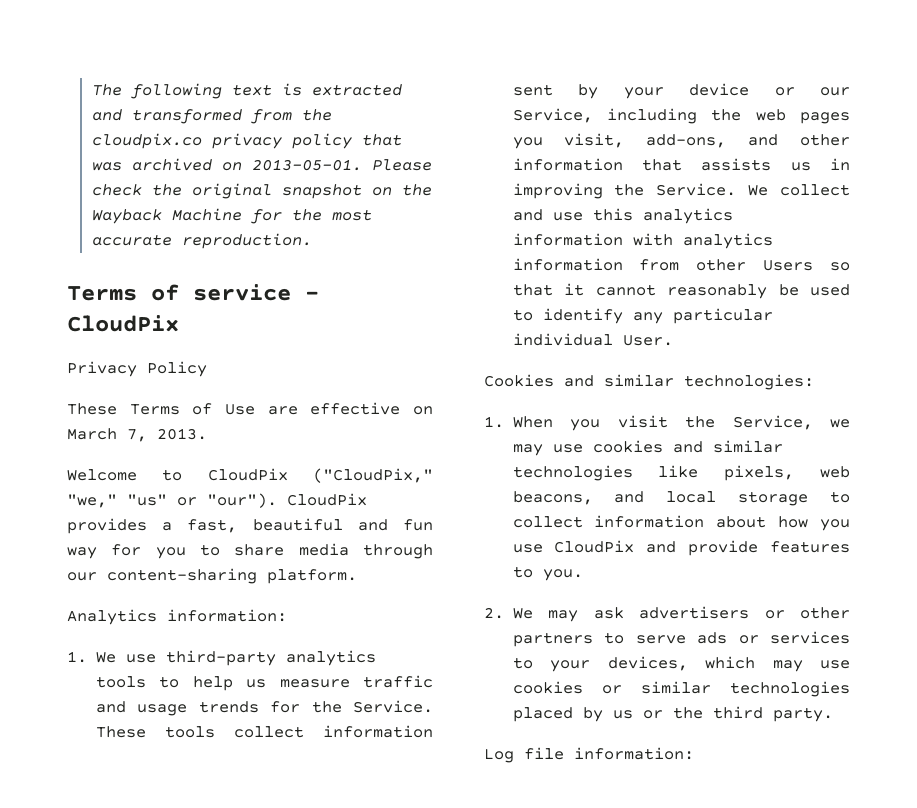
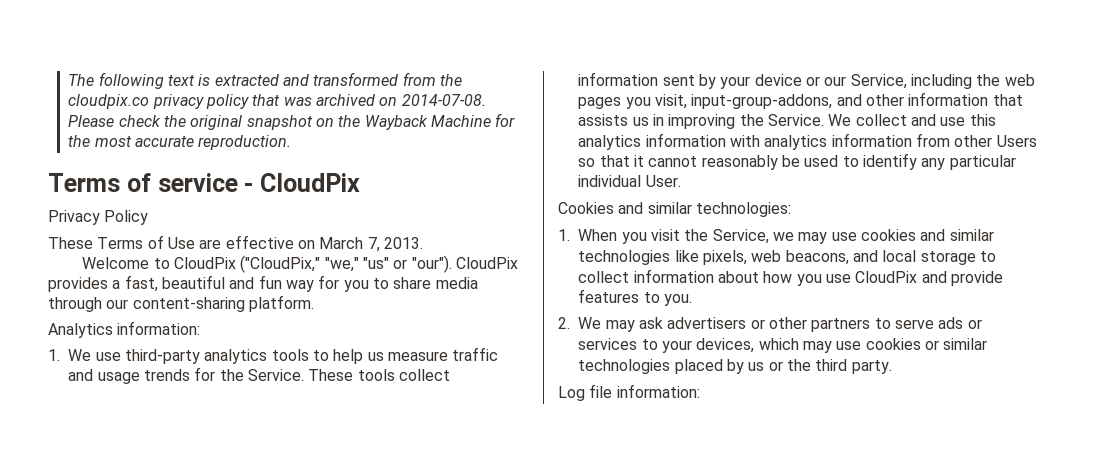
- The following text is extracted and transformed from the cloudpix.co privacy policy that was archived on 2013-05-01.
+ The following text is extracted and transformed from the cloudpix.co privacy policy that was archived on 2014-07-08.
- These tools collect information sent by your device or our Service, including the web pages you visit, add-ons, and other information that assists us in improving the Service.
+ These tools collect information sent by your device or our Service, including the web pages you visit, input-group-addons, and other information that assists us in improving the Service.

